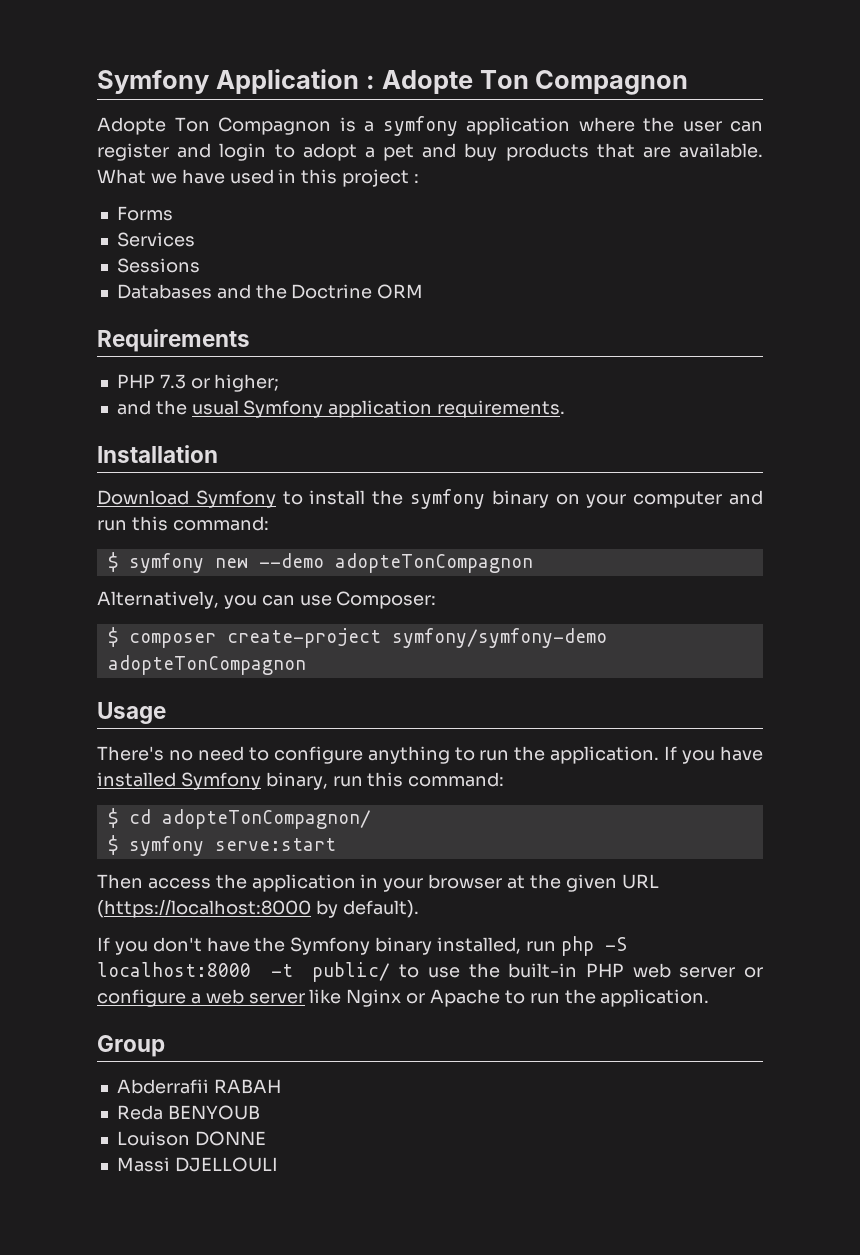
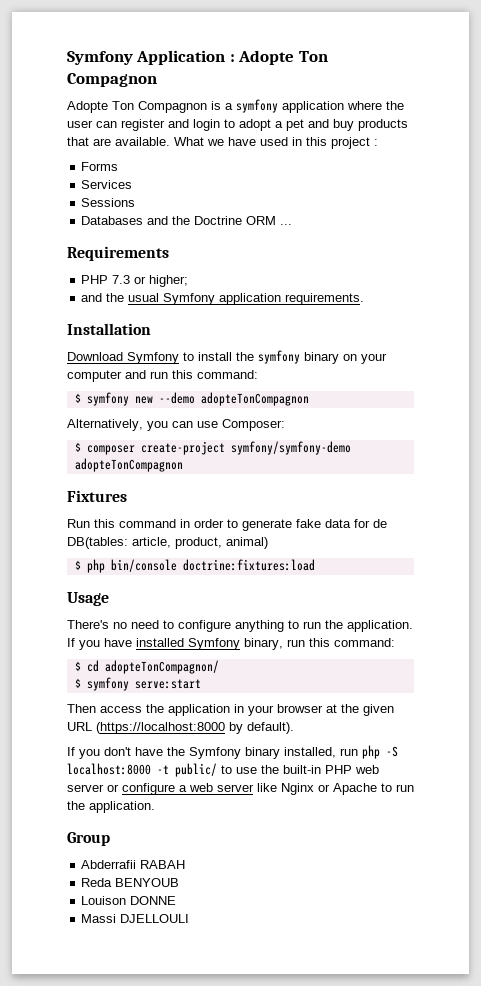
- Databases and the Doctrine ORM
+ Databases and the Doctrine ORM ...
+ Fixtures
+ Run this command in order to generate fake data for de DB(tables: article, product, animal)
+ $ php bin/console doctrine:fixtures:load

